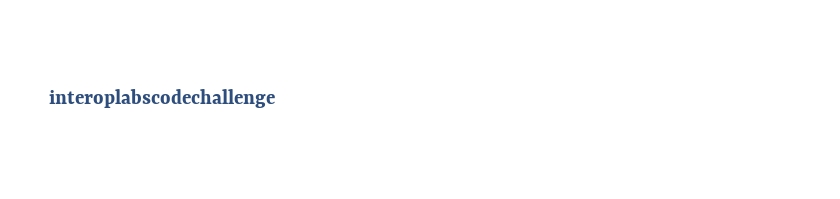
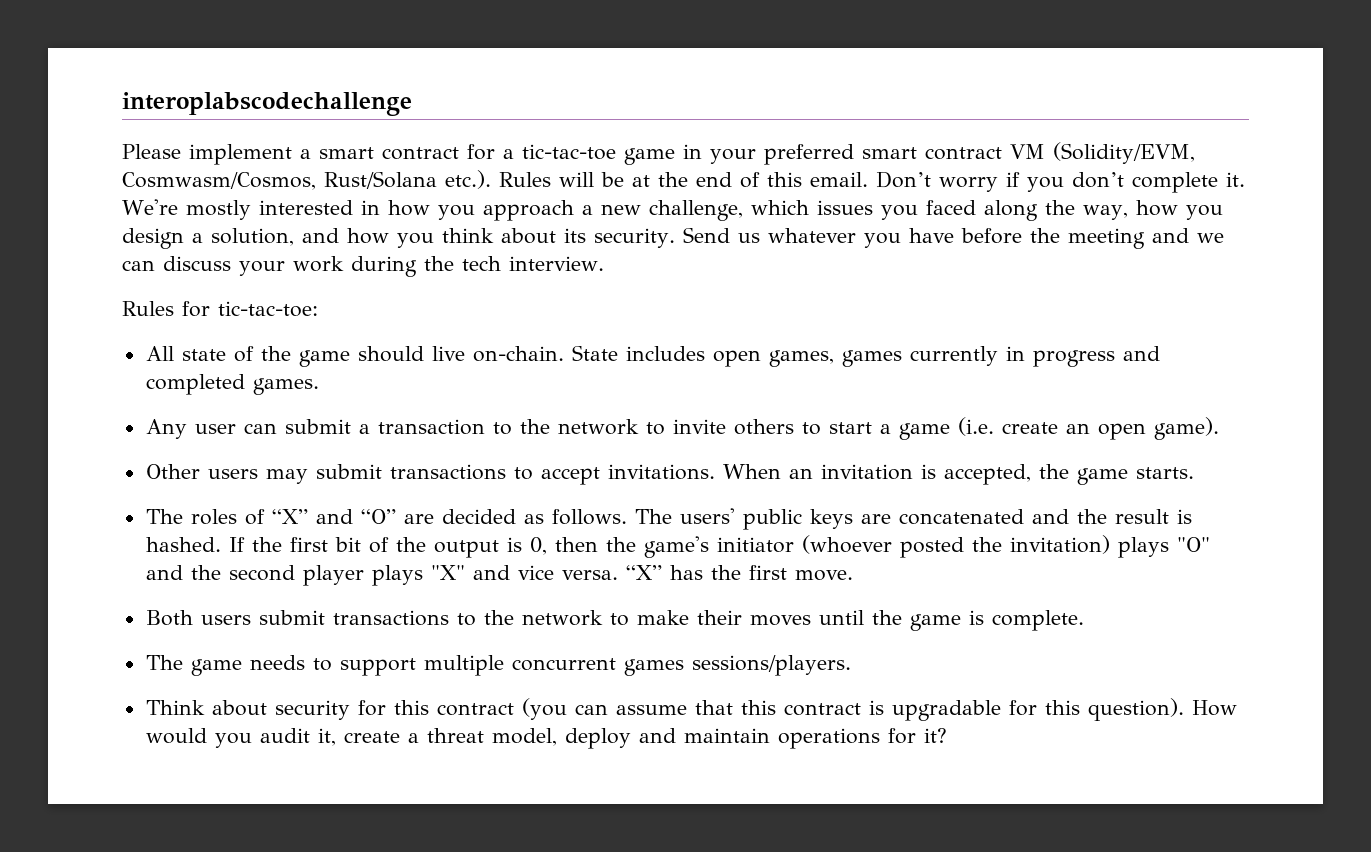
+ Please implement a smart contract for a tic-tac-toe game in your preferred smart contract VM (Solidity/EVM, Cosmwasm/Cosmos, Rust/Solana etc.). Rules will be at the end of this email. Don’t worry if you don’t complete it. We're mostly interested in how you approach a new challenge, which issues you faced along the way, how you design a solution, and how you think about its security. Send us whatever you have before the meeting and we can discuss your work during the tech interview.
+ Rules for tic-tac-toe:
+ All state of the game should live on-chain. State includes open games, games currently in progress and completed games.
+ Any user can submit a transaction to the network to invite others to start a game (i.e. create an open game).
+ Other users may submit transactions to accept invitations. When an invitation is accepted, the game starts.
+ The roles of “X” and “O” are decided as follows. The users' public keys are concatenated and the result is hashed. If the first bit of the output is 0, then the game's initiator (whoever posted the invitation) plays "O" and the second player plays "X" and vice versa. “X” has the first move.
+ Both users submit transactions to the network to make their moves until the game is complete.
+ The game needs to support multiple concurrent games sessions/players.
+ Think about security for this contract (you can assume that this contract is upgradable for this question). How would you audit it, create a threat model, deploy and maintain operations for it?

